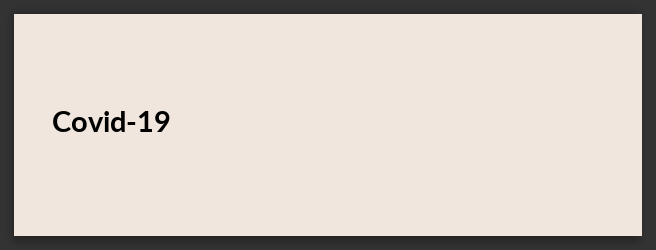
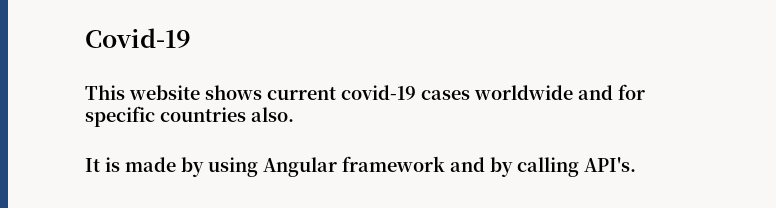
+ This website shows current covid-19 cases worldwide and for specific countries also.
+ It is made by using Angular framework and by calling API's.

